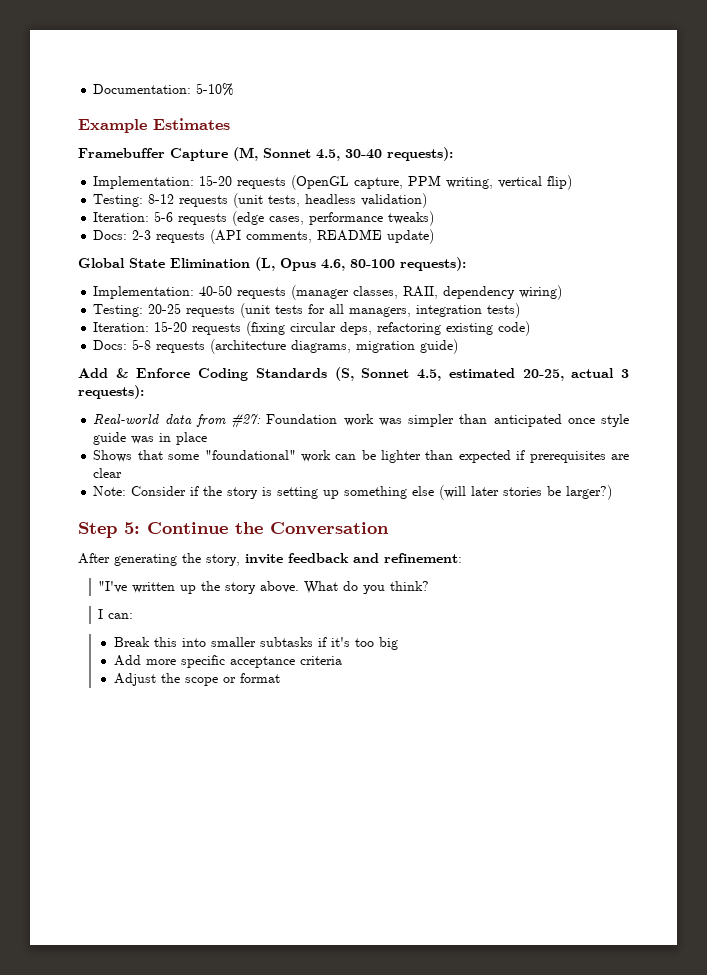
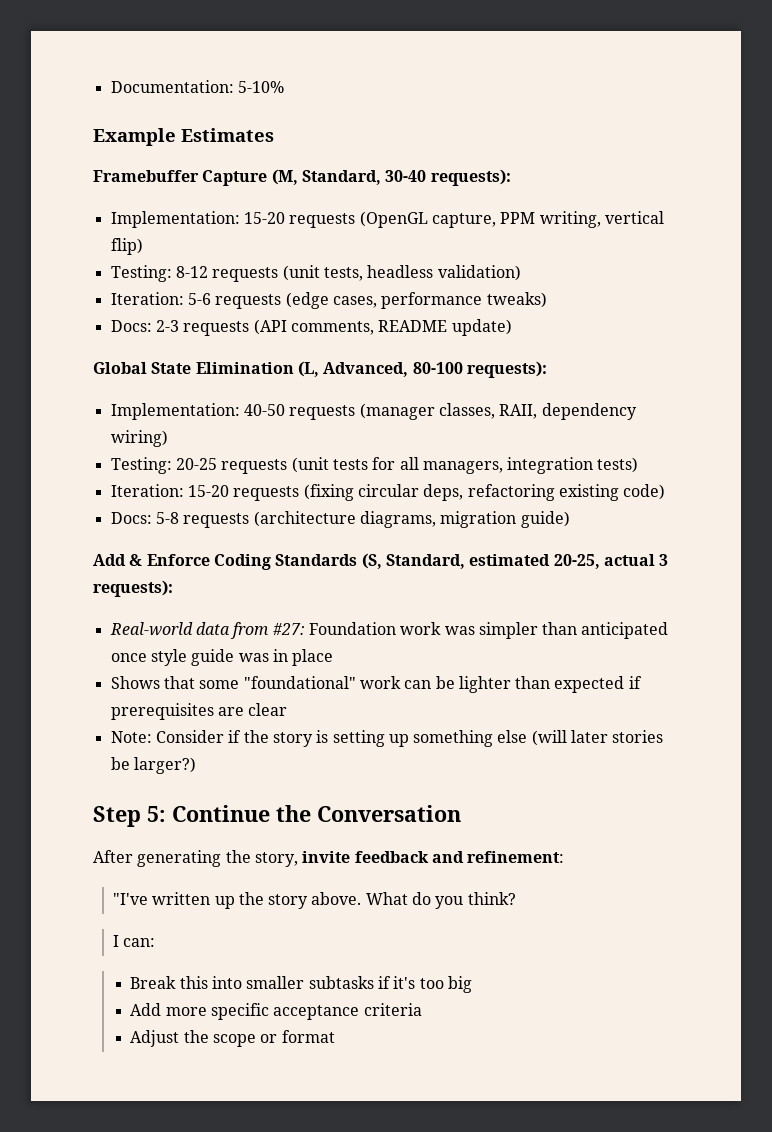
- Framebuffer Capture (M, Sonnet 4.5, 30-40 requests):
+ Framebuffer Capture (M, Standard, 30-40 requests):
- Global State Elimination (L, Opus 4.6, 80-100 requests):
+ Global State Elimination (L, Advanced, 80-100 requests):
- Add & Enforce Coding Standards (S, Sonnet 4.5, estimated 20-25, actual 3 requests):
+ Add & Enforce Coding Standards (S, Standard, estimated 20-25, actual 3 requests):

